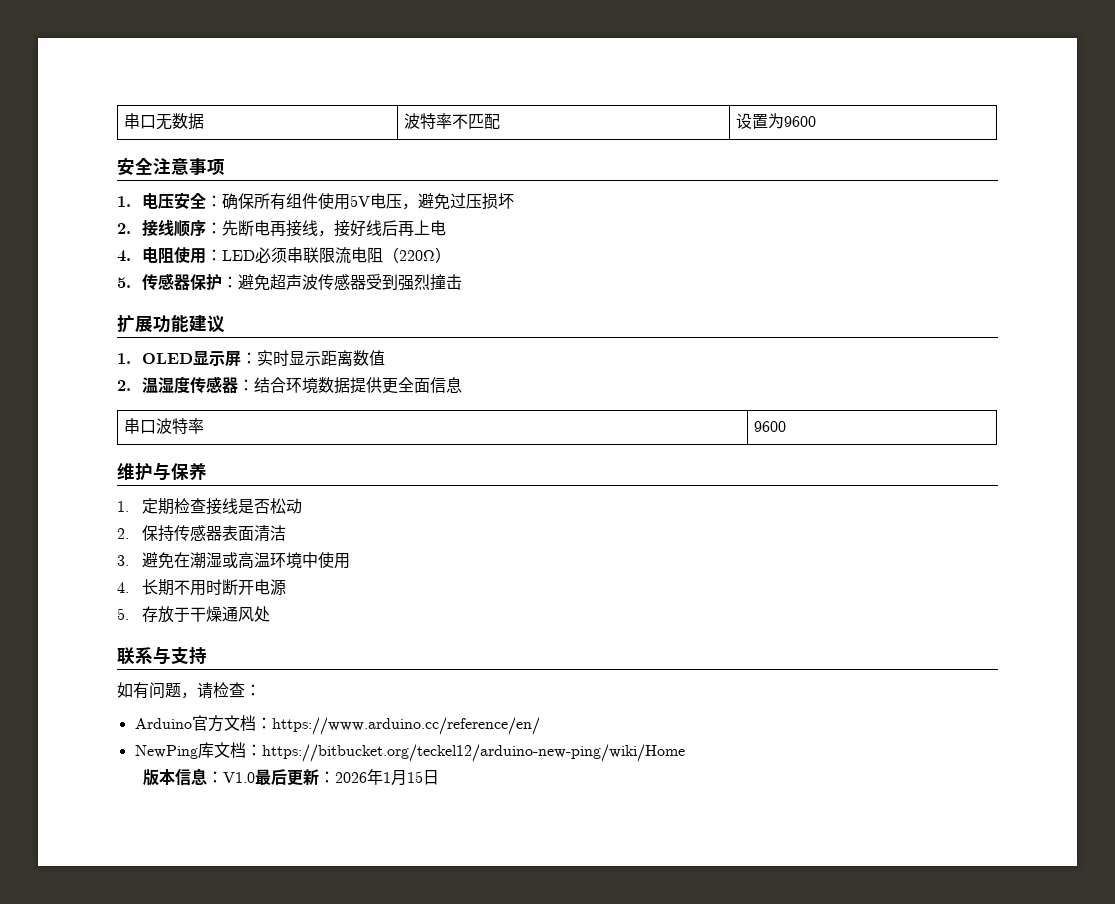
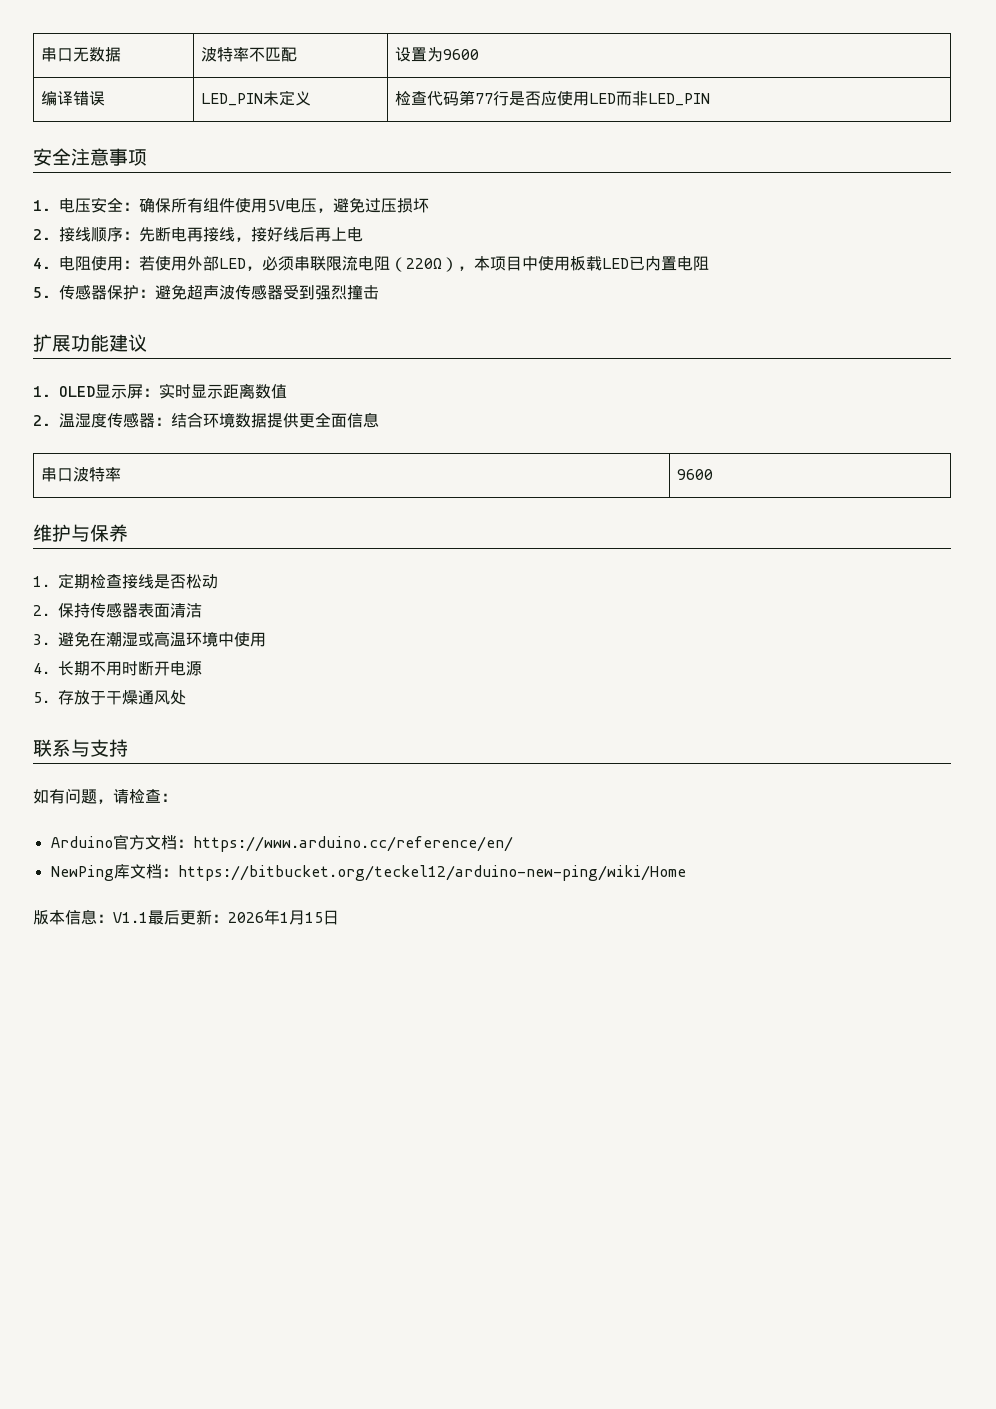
+ 编译错误 | LED_PIN未定义 | 检查代码第77行是否应使用LED而非LED_PIN
- 4.电阻使用：LED必须串联限流电阻（220Ω）
+ 4.电阻使用：若使用外部LED，必须串联限流电阻（220Ω），本项目中使用板载LED已内置电阻
- 版本信息：V1.0最后更新：2026年1月15日
+ 版本信息：V1.1最后更新：2026年1月15日

